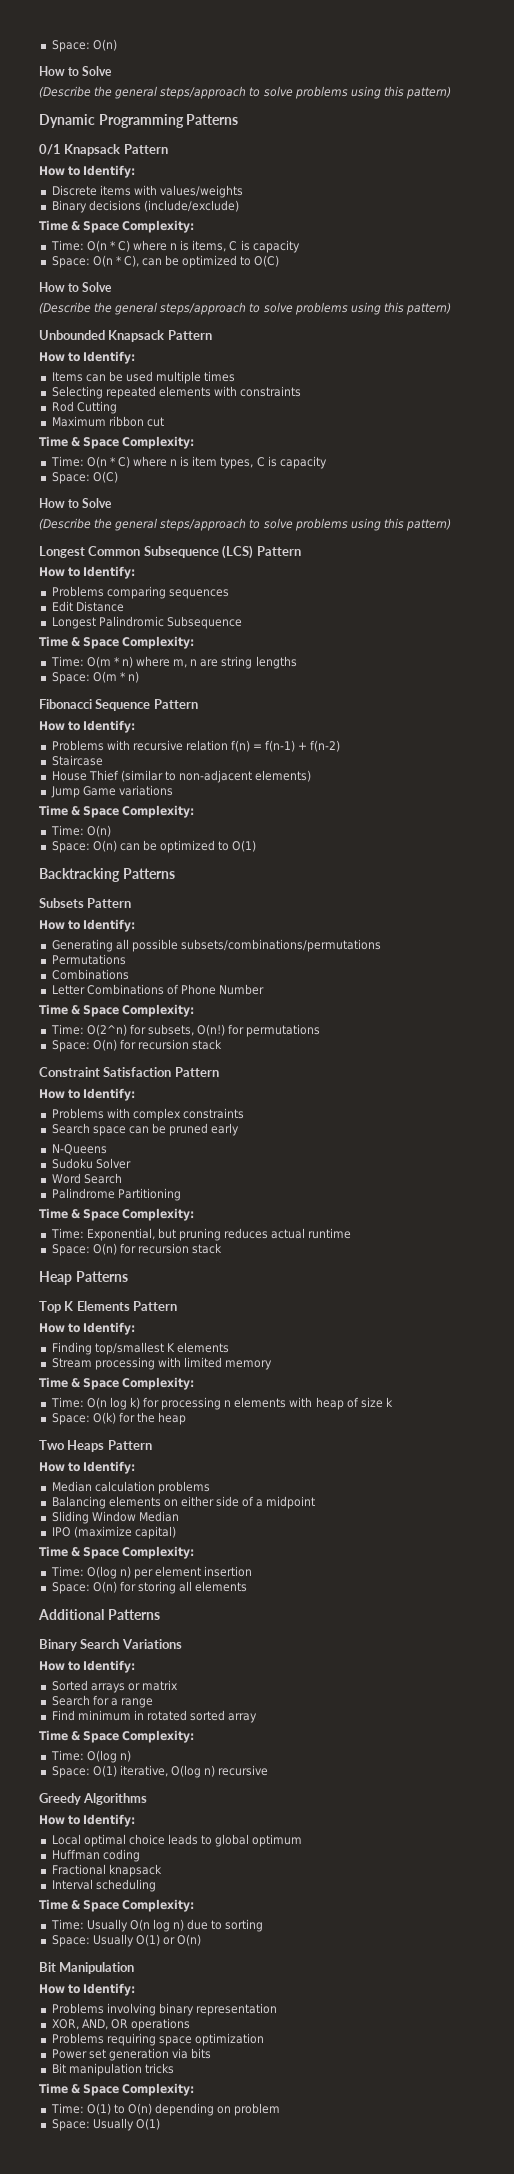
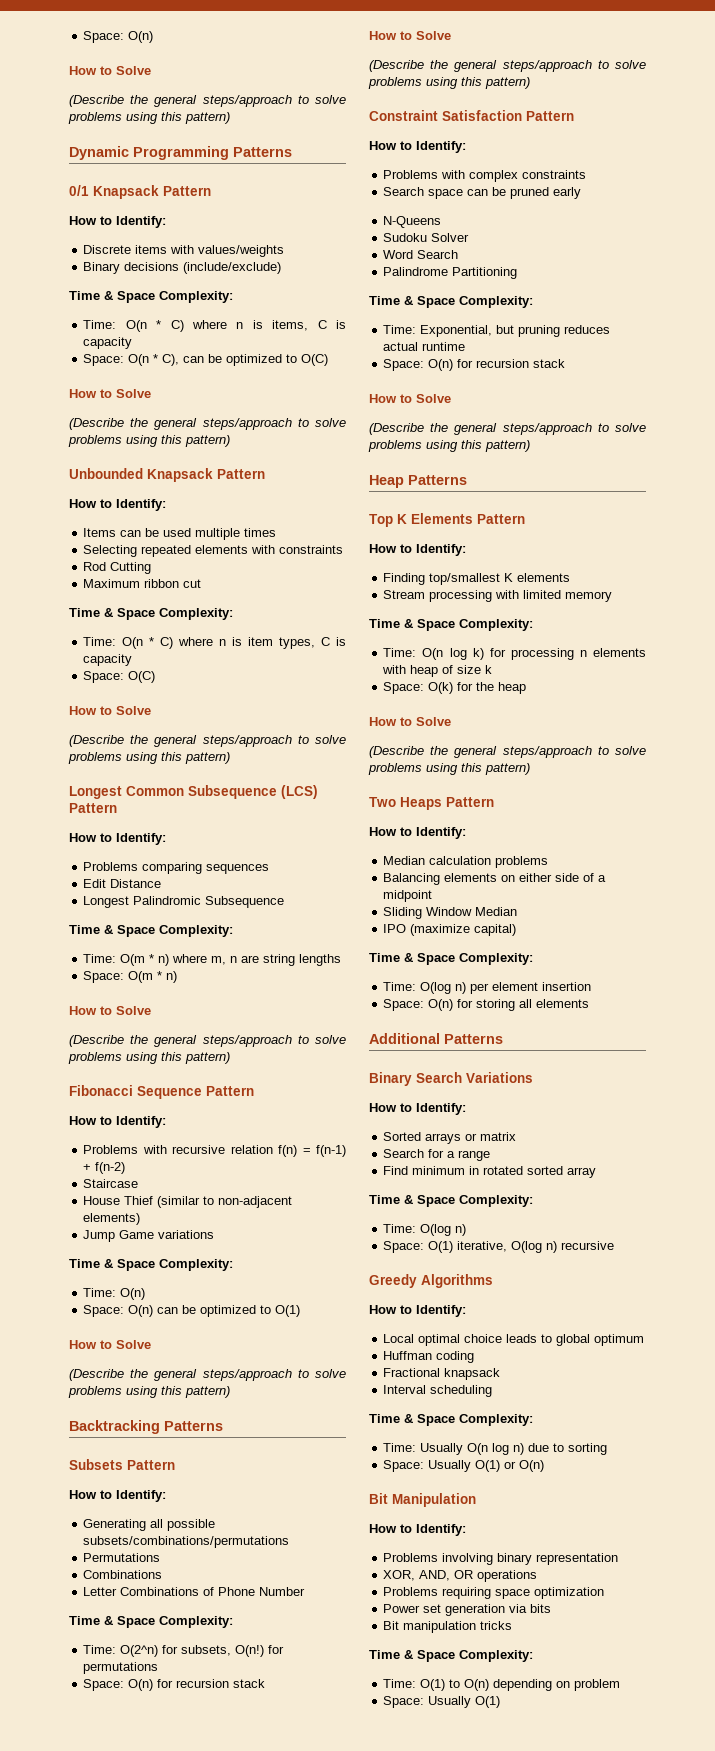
  Space: O(m * n)
+ How to Solve
+ (Describe the general steps/approach to solve problems using this pattern)
  Space: O(n) can be optimized to O(1)
+ How to Solve
+ (Describe the general steps/approach to solve problems using this pattern)
  Time: O(2^n) for subsets, O(n!) for permutations
  Space: O(n) for recursion stack
+ How to Solve
+ (Describe the general steps/approach to solve problems using this pattern)
  Time: Exponential, but pruning reduces actual runtime
  Space: O(n) for recursion stack
+ How to Solve
+ (Describe the general steps/approach to solve problems using this pattern)
  Space: O(k) for the heap
+ How to Solve
+ (Describe the general steps/approach to solve problems using this pattern)

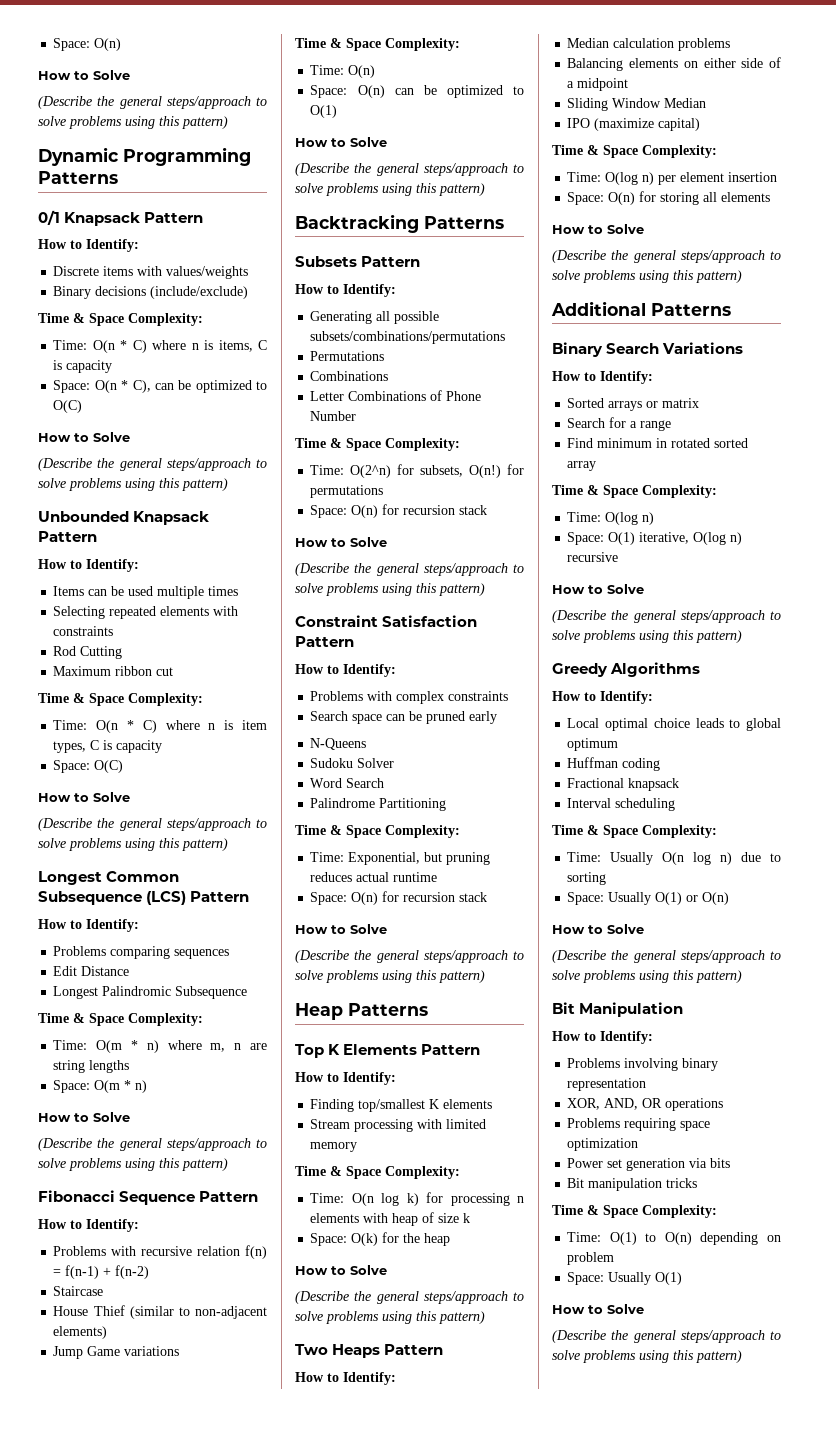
  Space: O(n) for storing all elements
+ How to Solve
+ (Describe the general steps/approach to solve problems using this pattern)
  Space: O(1) iterative, O(log n) recursive
+ How to Solve
+ (Describe the general steps/approach to solve problems using this pattern)
  Space: Usually O(1) or O(n)
+ How to Solve
+ (Describe the general steps/approach to solve problems using this pattern)
  Time: O(1) to O(n) depending on problem
  Space: Usually O(1)
+ How to Solve
+ (Describe the general steps/approach to solve problems using this pattern)

